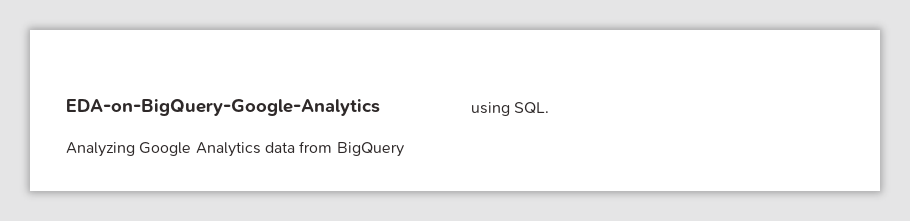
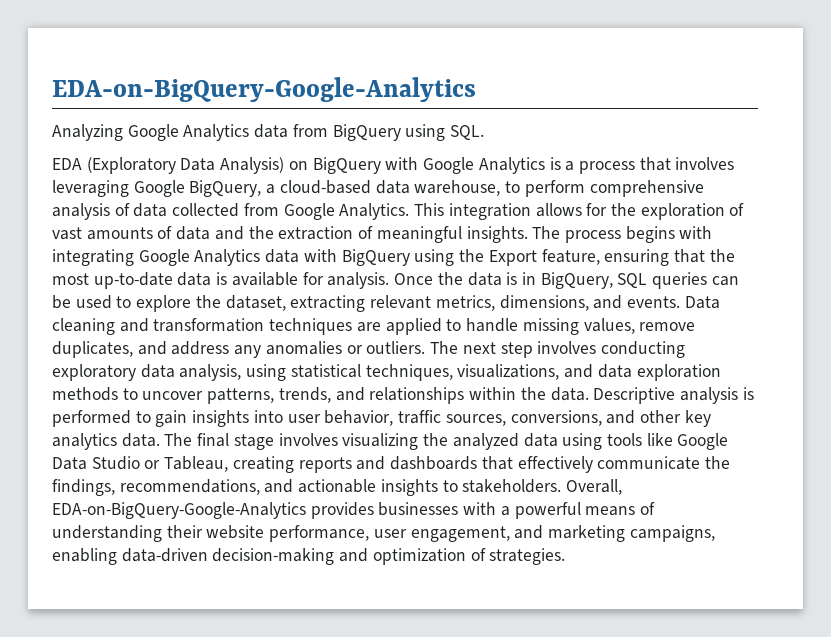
+ EDA (Exploratory Data Analysis) on BigQuery with Google Analytics is a process that involves leveraging Google BigQuery, a cloud-based data warehouse, to perform comprehensive analysis of data collected from Google Analytics. This integration allows for the exploration of vast amounts of data and the extraction of meaningful insights. The process begins with integrating Google Analytics data with BigQuery using the Export feature, ensuring that the most up-to-date data is available for analysis. Once the data is in BigQuery, SQL queries can be used to explore the dataset, extracting relevant metrics, dimensions, and events. Data cleaning and transformation techniques are applied to handle missing values, remove duplicates, and address any anomalies or outliers. The next step involves conducting exploratory data analysis, using statistical techniques, visualizations, and data exploration methods to uncover patterns, trends, and relationships within the data. Descriptive analysis is performed to gain insights into user behavior, traffic sources, conversions, and other key analytics data. The final stage involves visualizing the analyzed data using tools like Google Data Studio or Tableau, creating reports and dashboards that effectively communicate the findings, recommendations, and actionable insights to stakeholders. Overall, EDA-on-BigQuery-Google-Analytics provides businesses with a powerful means of understanding their website performance, user engagement, and marketing campaigns, enabling data-driven decision-making and optimization of strategies.

